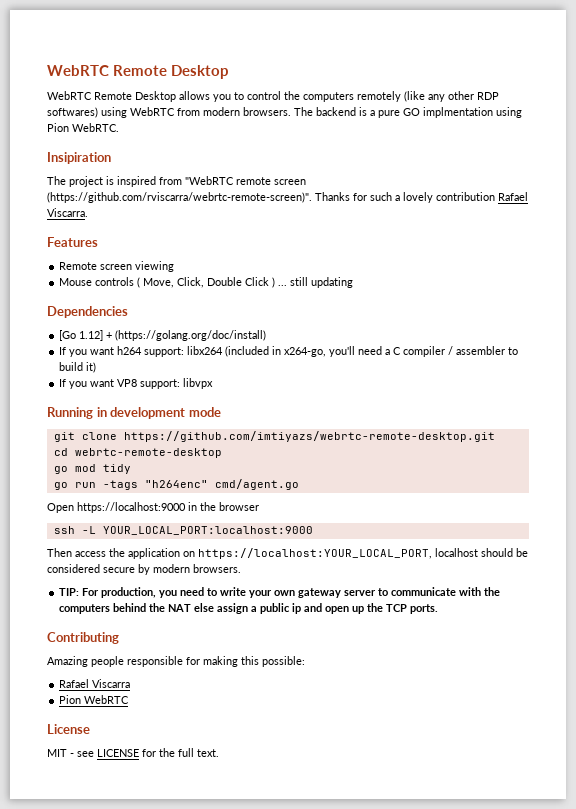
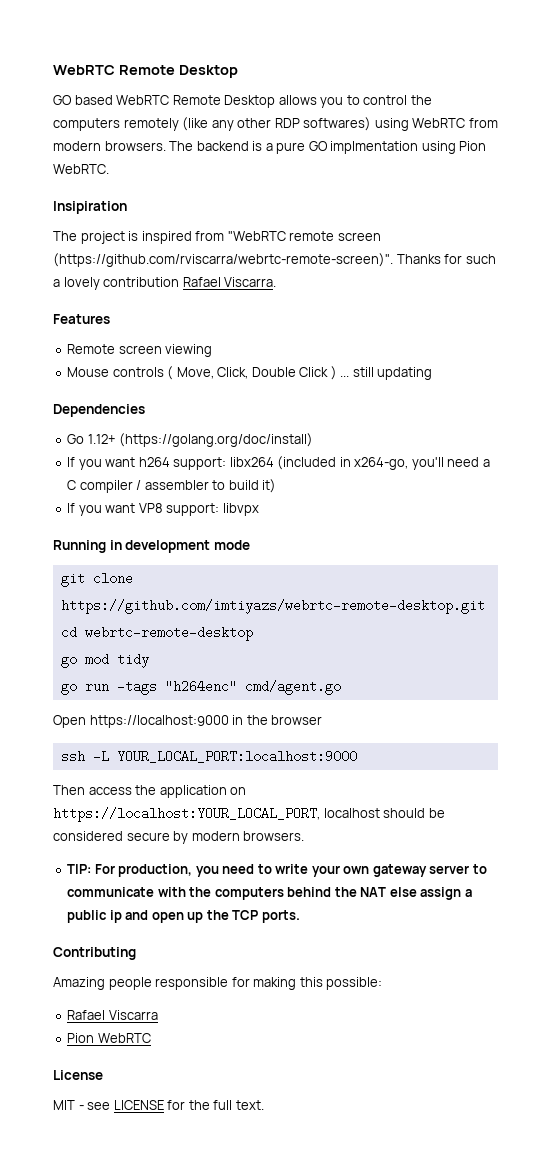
- WebRTC Remote Desktop allows you to control the computers remotely (like any other RDP softwares) using WebRTC from modern browsers.
+ GO based WebRTC Remote Desktop allows you to control the computers remotely (like any other RDP softwares) using WebRTC from modern browsers.
- [Go 1.12] + (https://golang.org/doc/install)
+ Go 1.12+ (https://golang.org/doc/install)

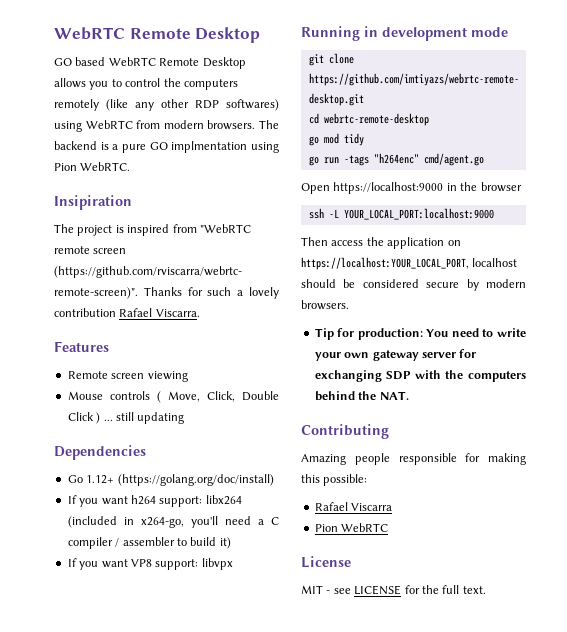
- TIP: For production, you need to write your own gateway server to communicate with the computers behind the NAT else assign a public ip and open up the TCP ports.
+ Tip for production: You need to write your own gateway server for exchanging SDP with the computers behind the NAT.

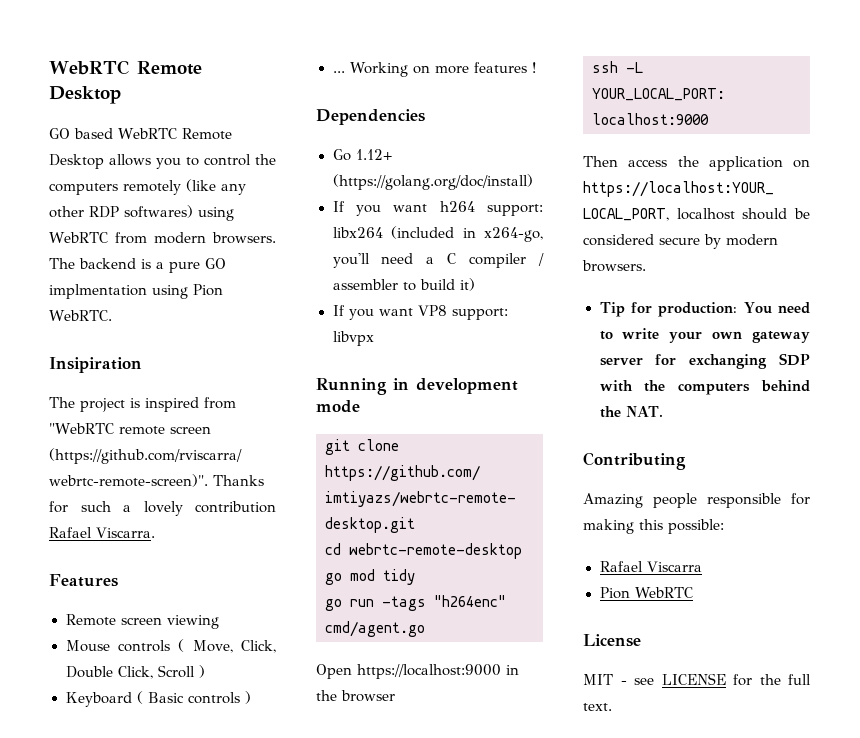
- Mouse controls ( Move, Click, Double Click ) ... still updating
+ Mouse controls ( Move, Click, Double Click, Scroll )
+ Keyboard ( Basic controls )
+ ... Working on more features !

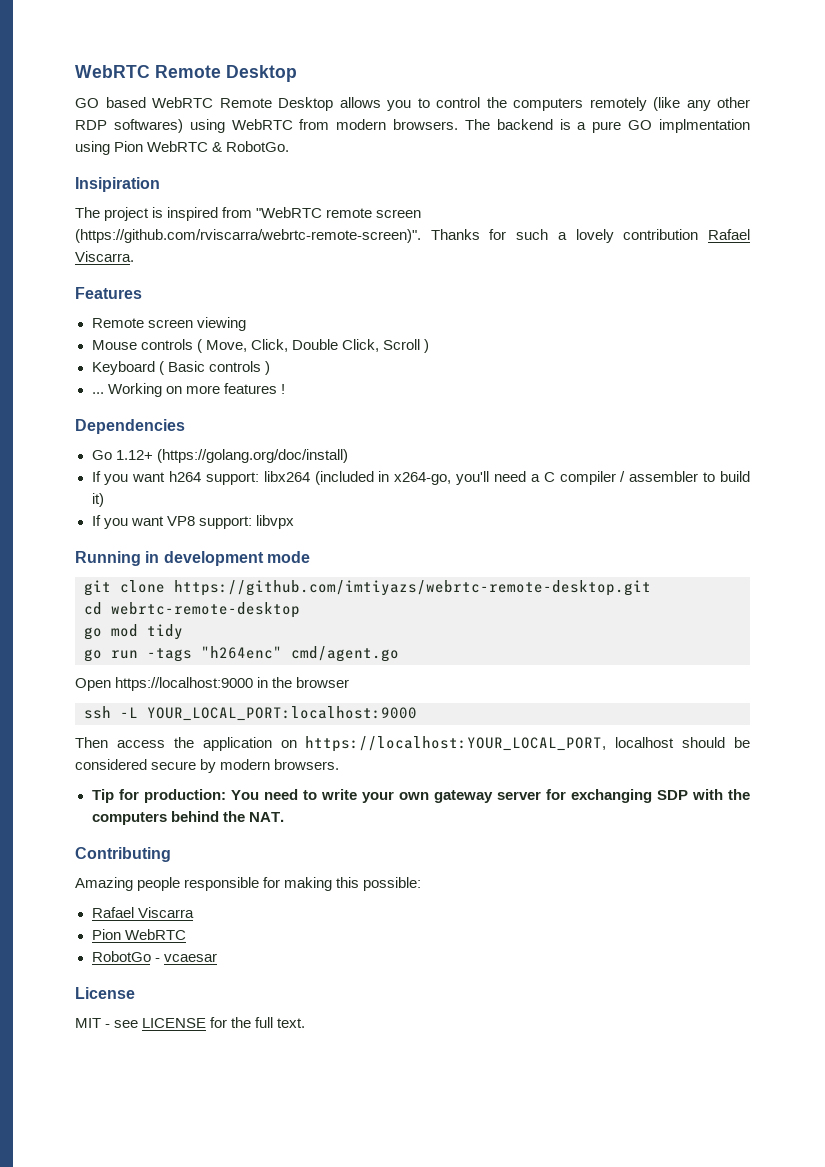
- The backend is a pure GO implmentation using Pion WebRTC.
+ The backend is a pure GO implmentation using Pion WebRTC & RobotGo.
+ RobotGo - vcaesar

